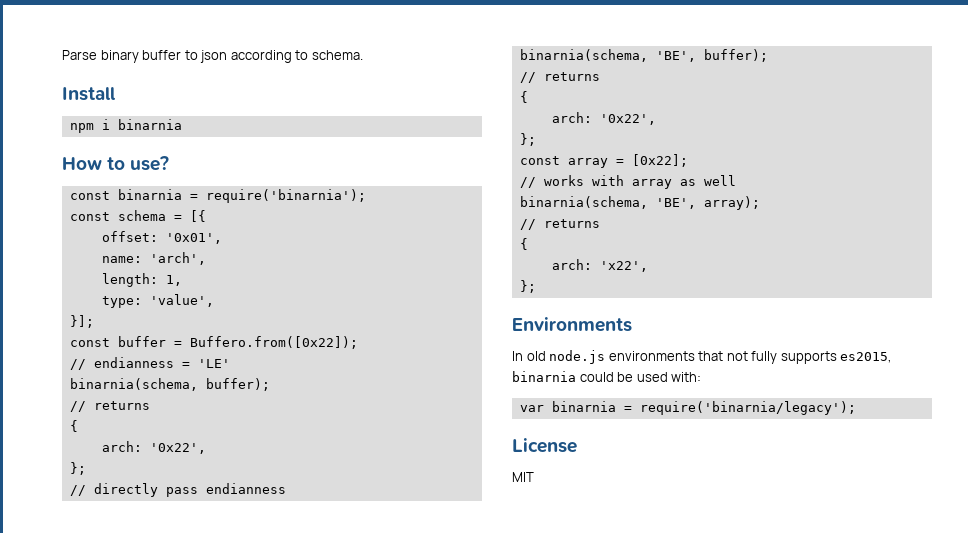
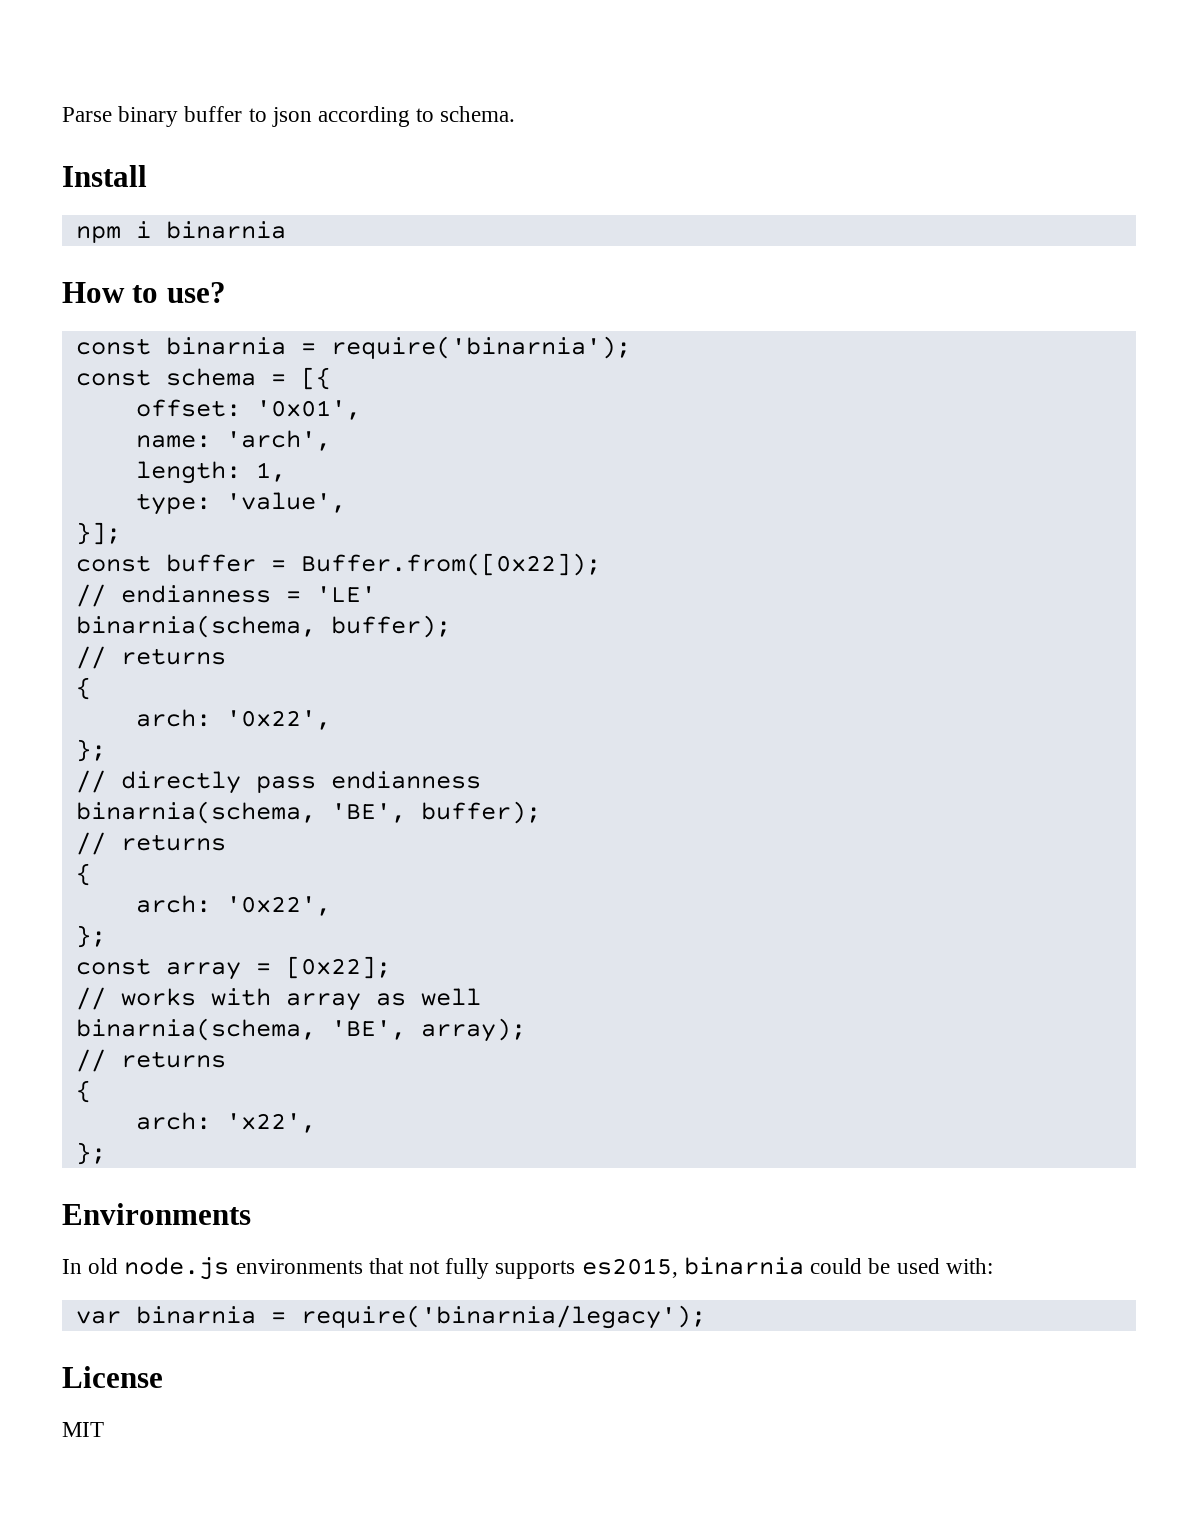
- const buffer = Buffero.from([0x22]);
+ const buffer = Buffer.from([0x22]);

